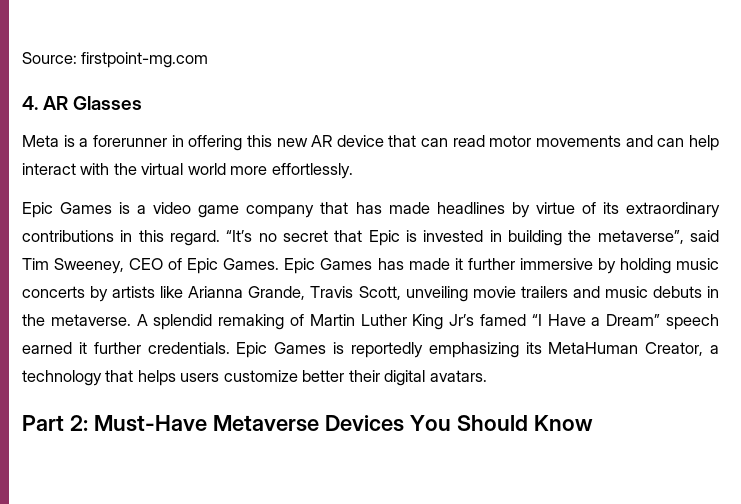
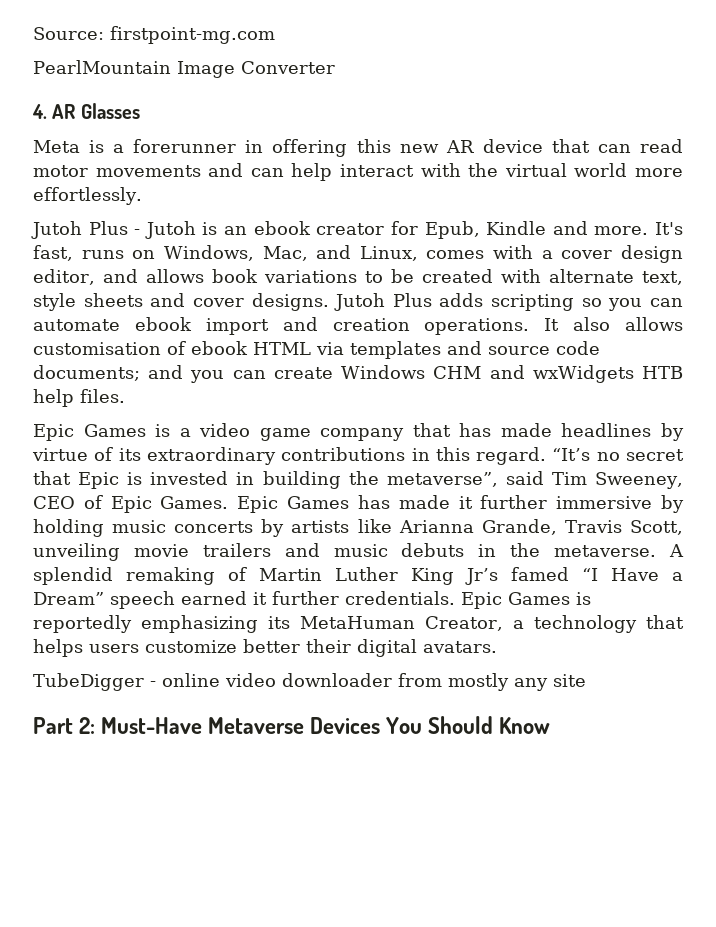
+ PearlMountain Image Converter
+ Jutoh Plus - Jutoh is an ebook creator for Epub, Kindle and more. It's fast, runs on Windows, Mac, and Linux, comes with a cover design editor, and allows book variations to be created with alternate text, style sheets and cover designs. Jutoh Plus adds scripting so you can automate ebook import and creation operations. It also allows customisation of ebook HTML via templates and source code documents; and you can create Windows CHM and wxWidgets HTB help files.
+ TubeDigger - online video downloader from mostly any site

